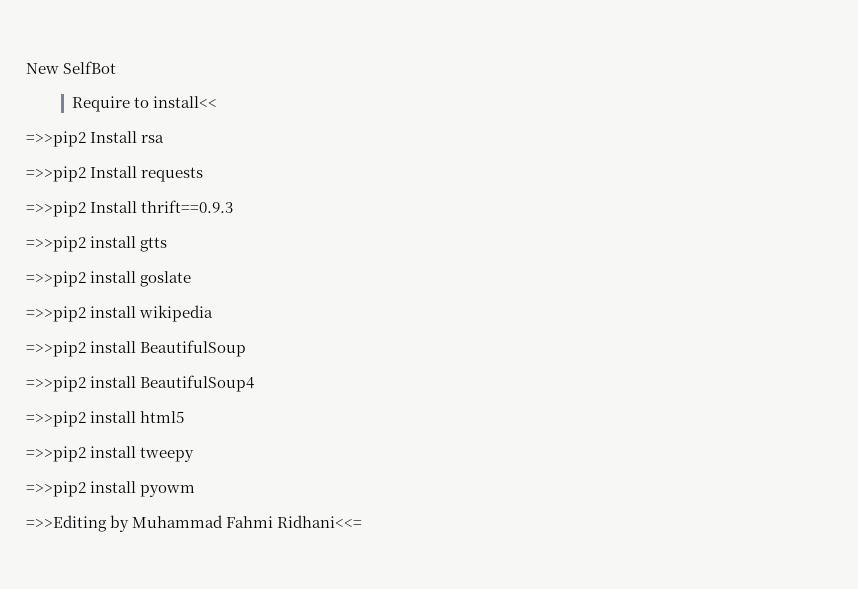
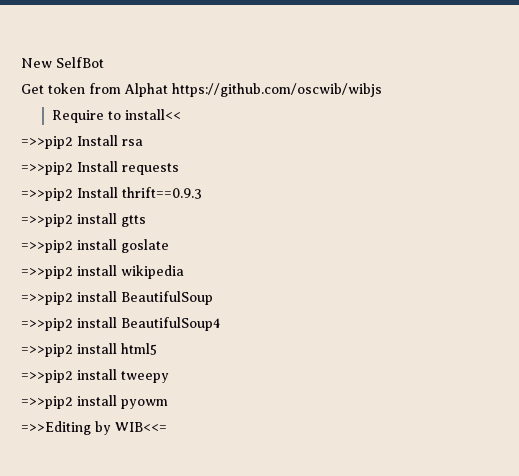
+ Get token from Alphat https://github.com/oscwib/wibjs
- =>>Editing by Muhammad Fahmi Ridhani<<=
+ =>>Editing by WIB<<=

